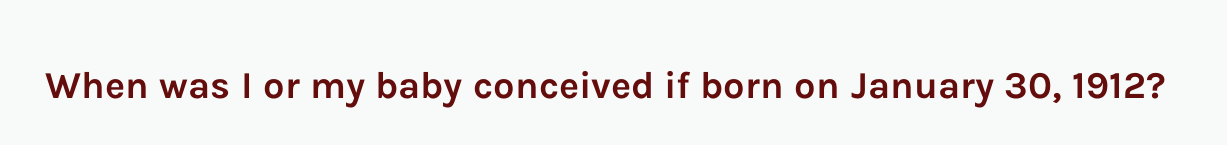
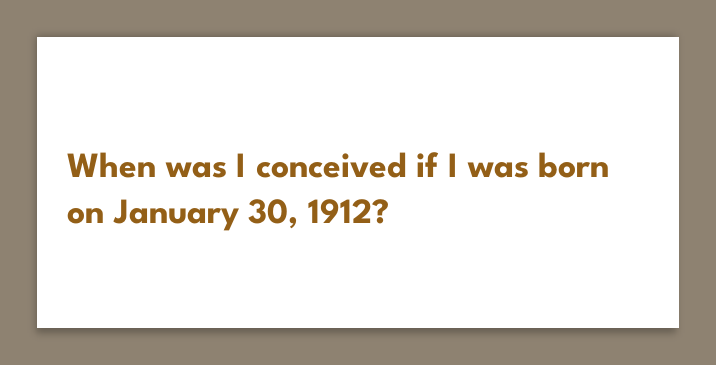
- When was I or my baby conceived if born on January 30, 1912?
+ When was I conceived if I was born on January 30, 1912?

